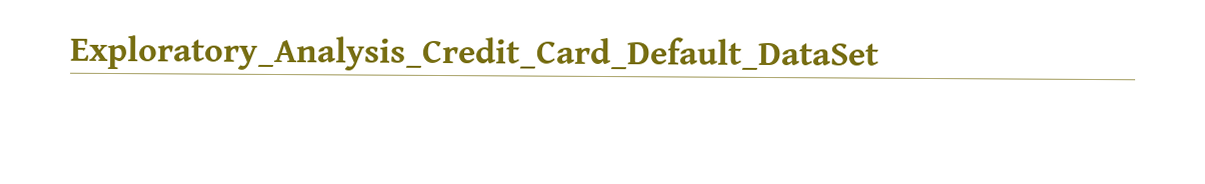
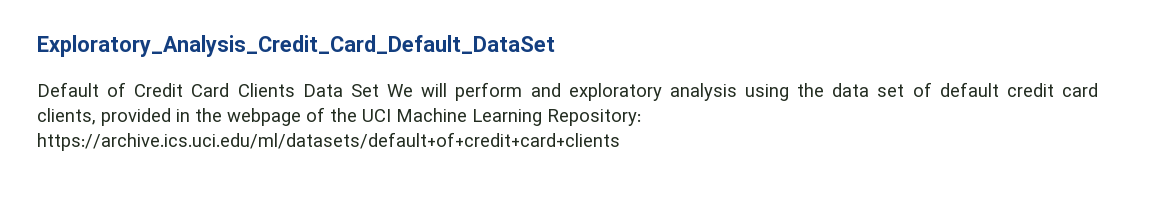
+ Default of Credit Card Clients Data Set We will perform and exploratory analysis using the data set of default credit card clients, provided in the webpage of the UCI Machine Learning Repository: https://archive.ics.uci.edu/ml/datasets/default+of+credit+card+clients

